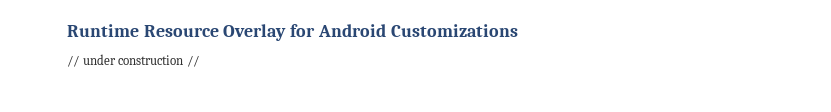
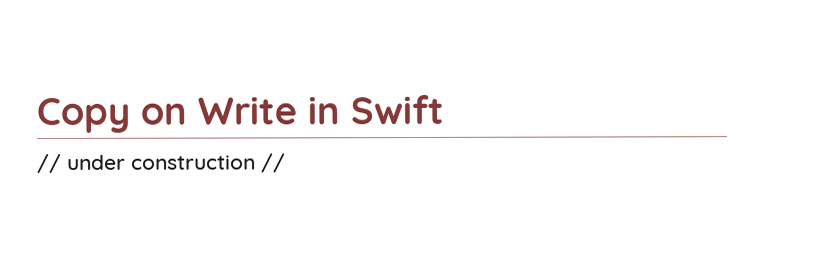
- Runtime Resource Overlay for Android Customizations
+ Copy on Write in Swift

